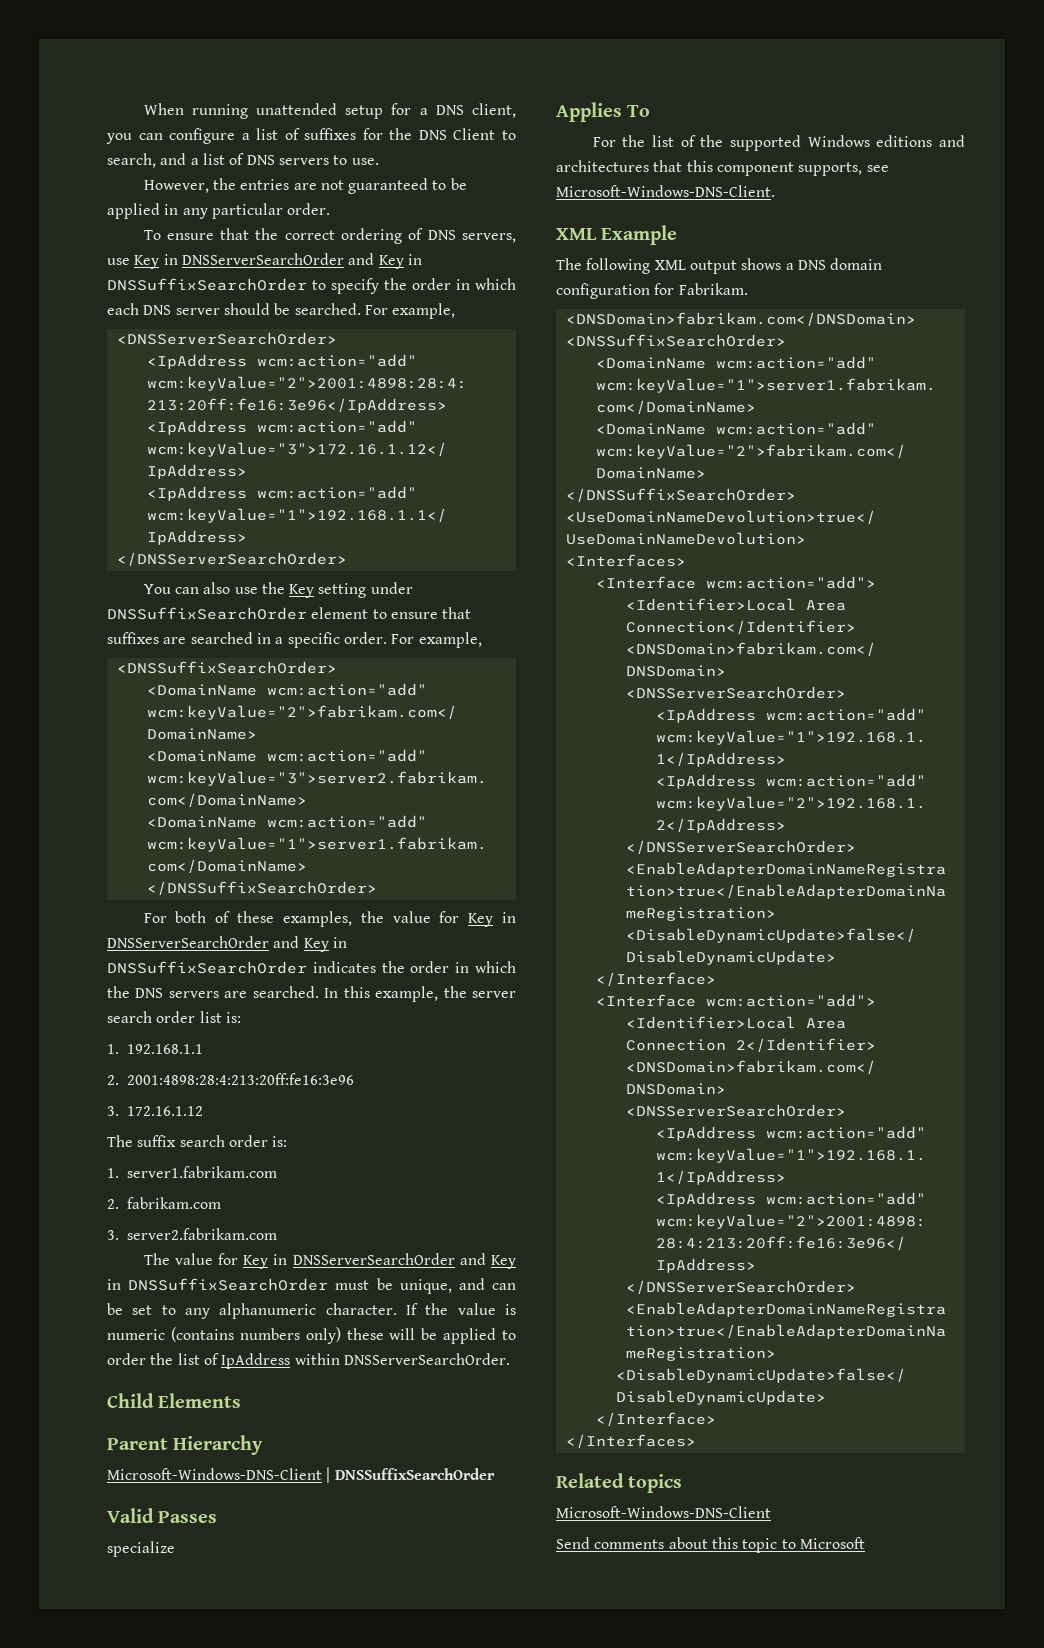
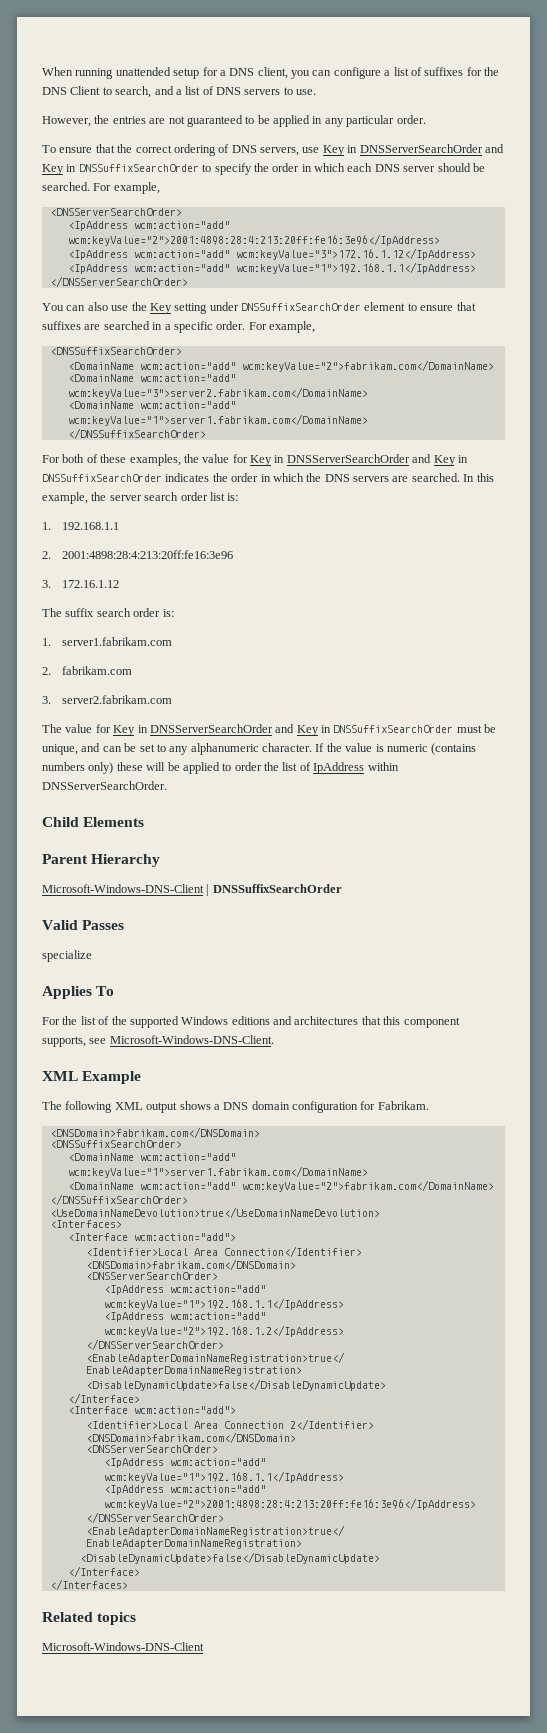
- Send comments about this topic to Microsoft

